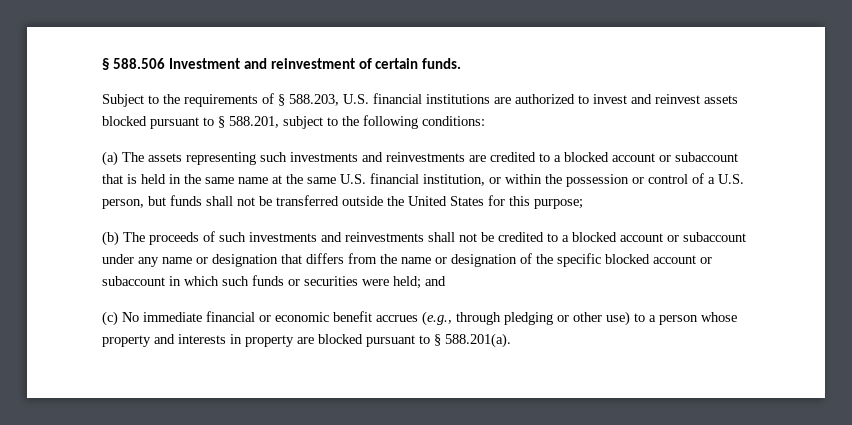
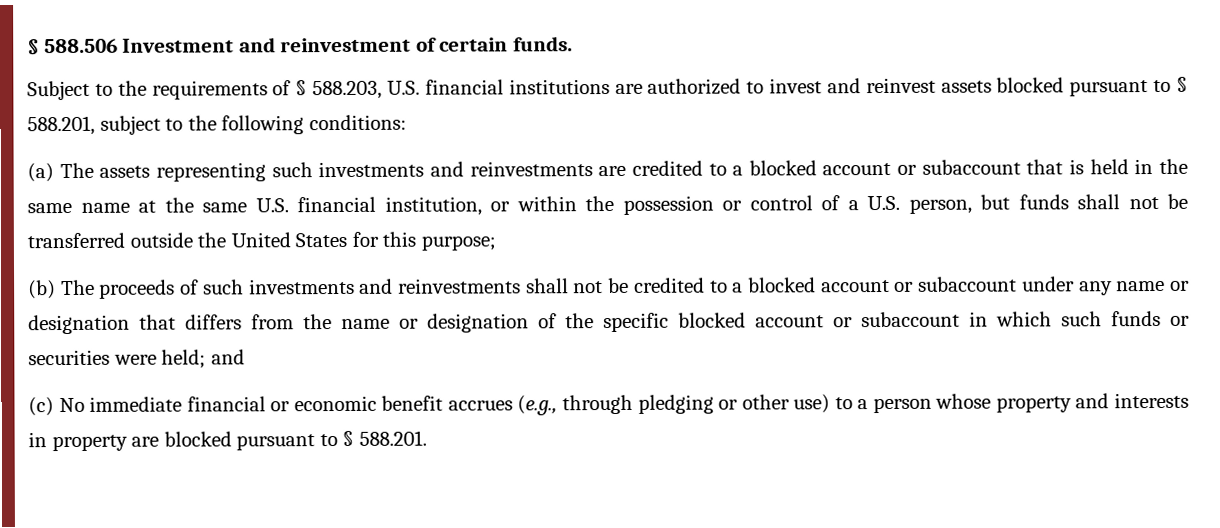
- (c) No immediate financial or economic benefit accrues (e.g., through pledging or other use) to a person whose property and interests in property are blocked pursuant to § 588.201(a).
+ (c) No immediate financial or economic benefit accrues (e.g., through pledging or other use) to a person whose property and interests in property are blocked pursuant to § 588.201.

